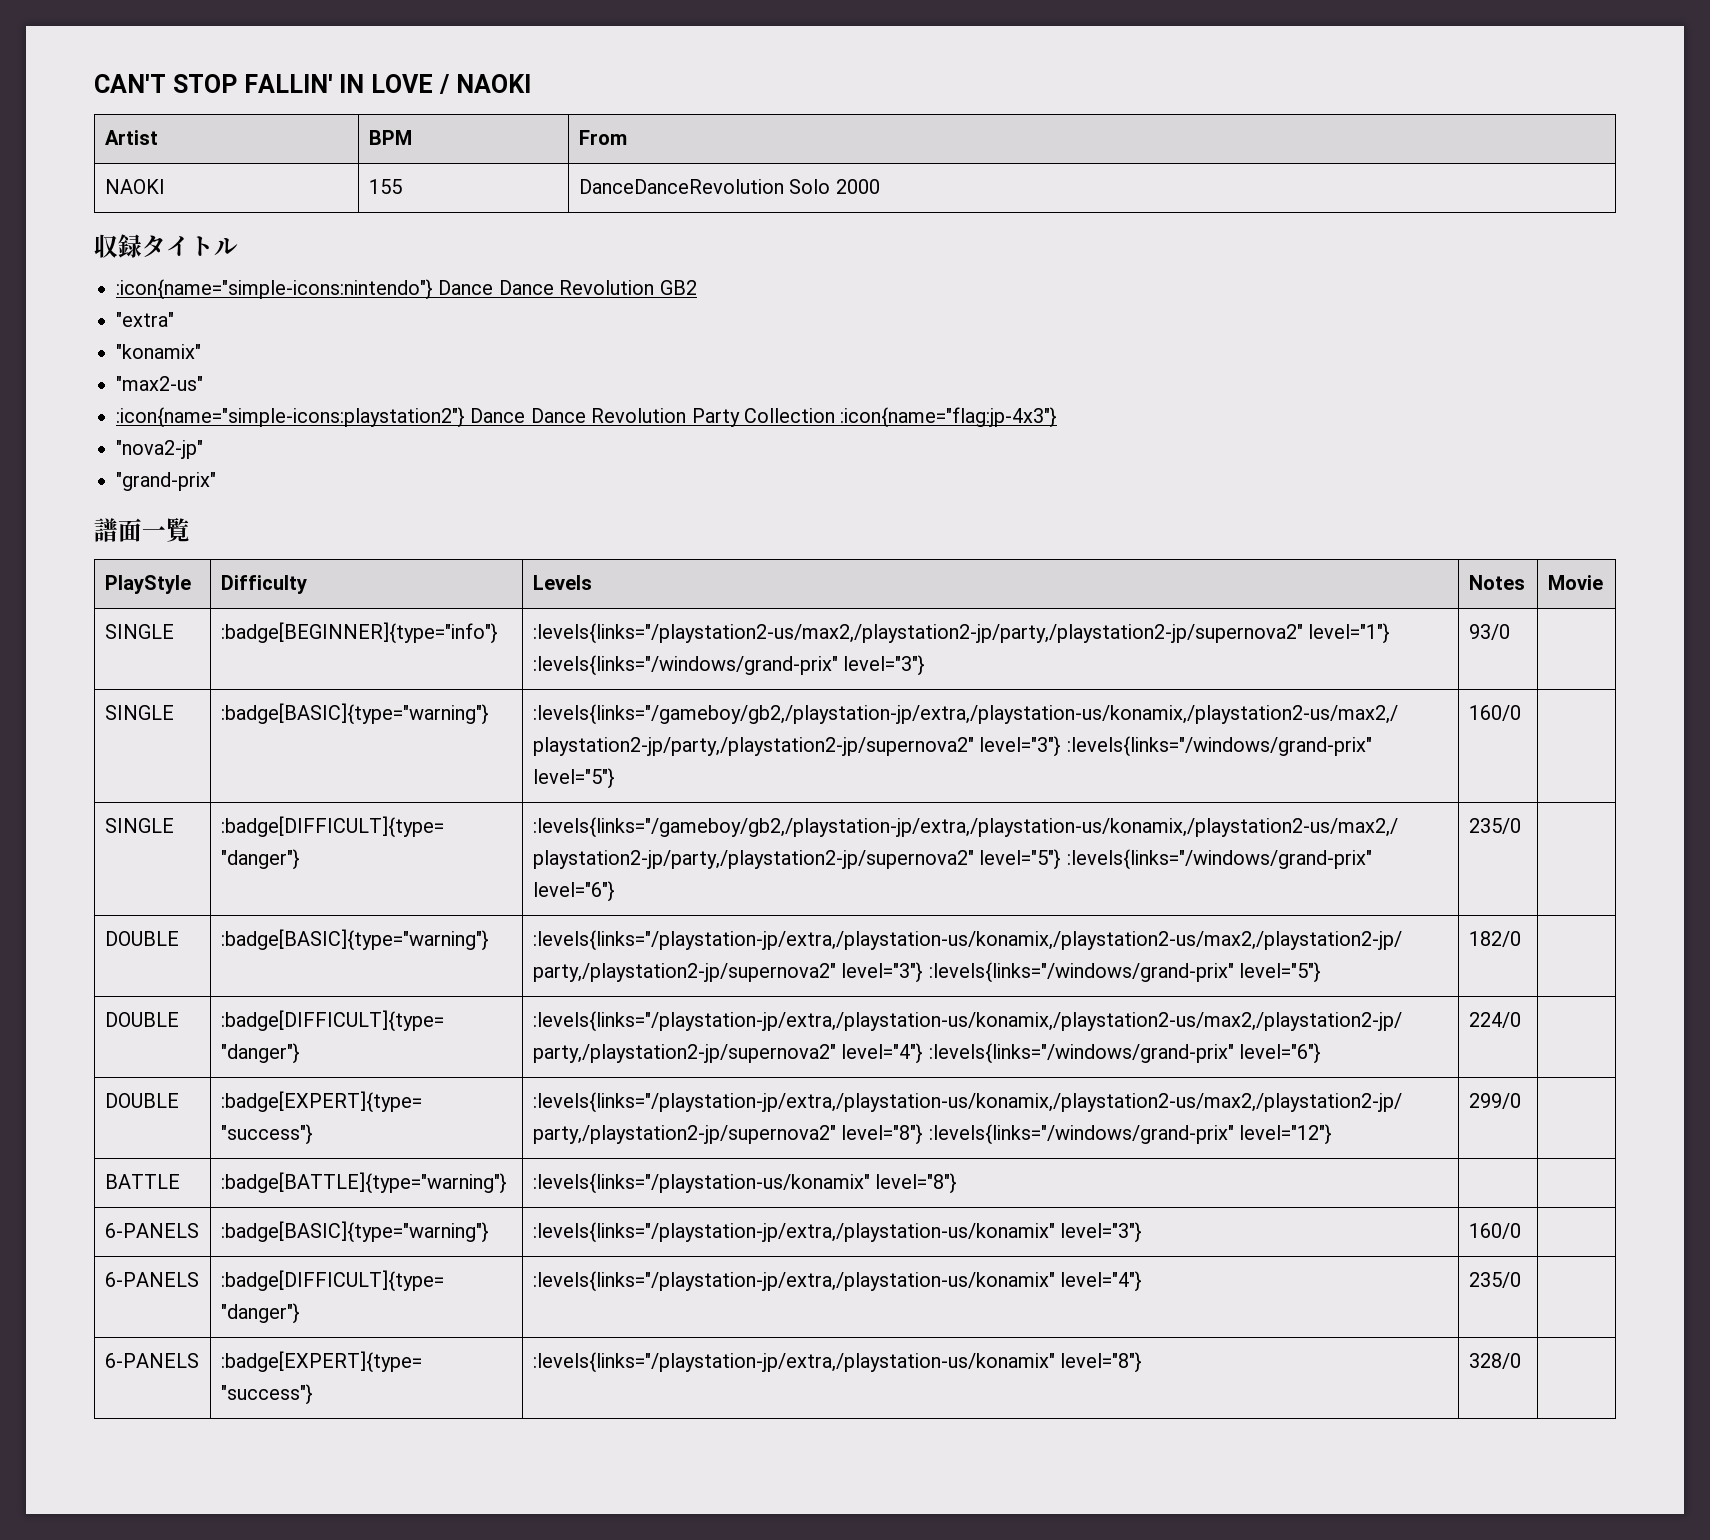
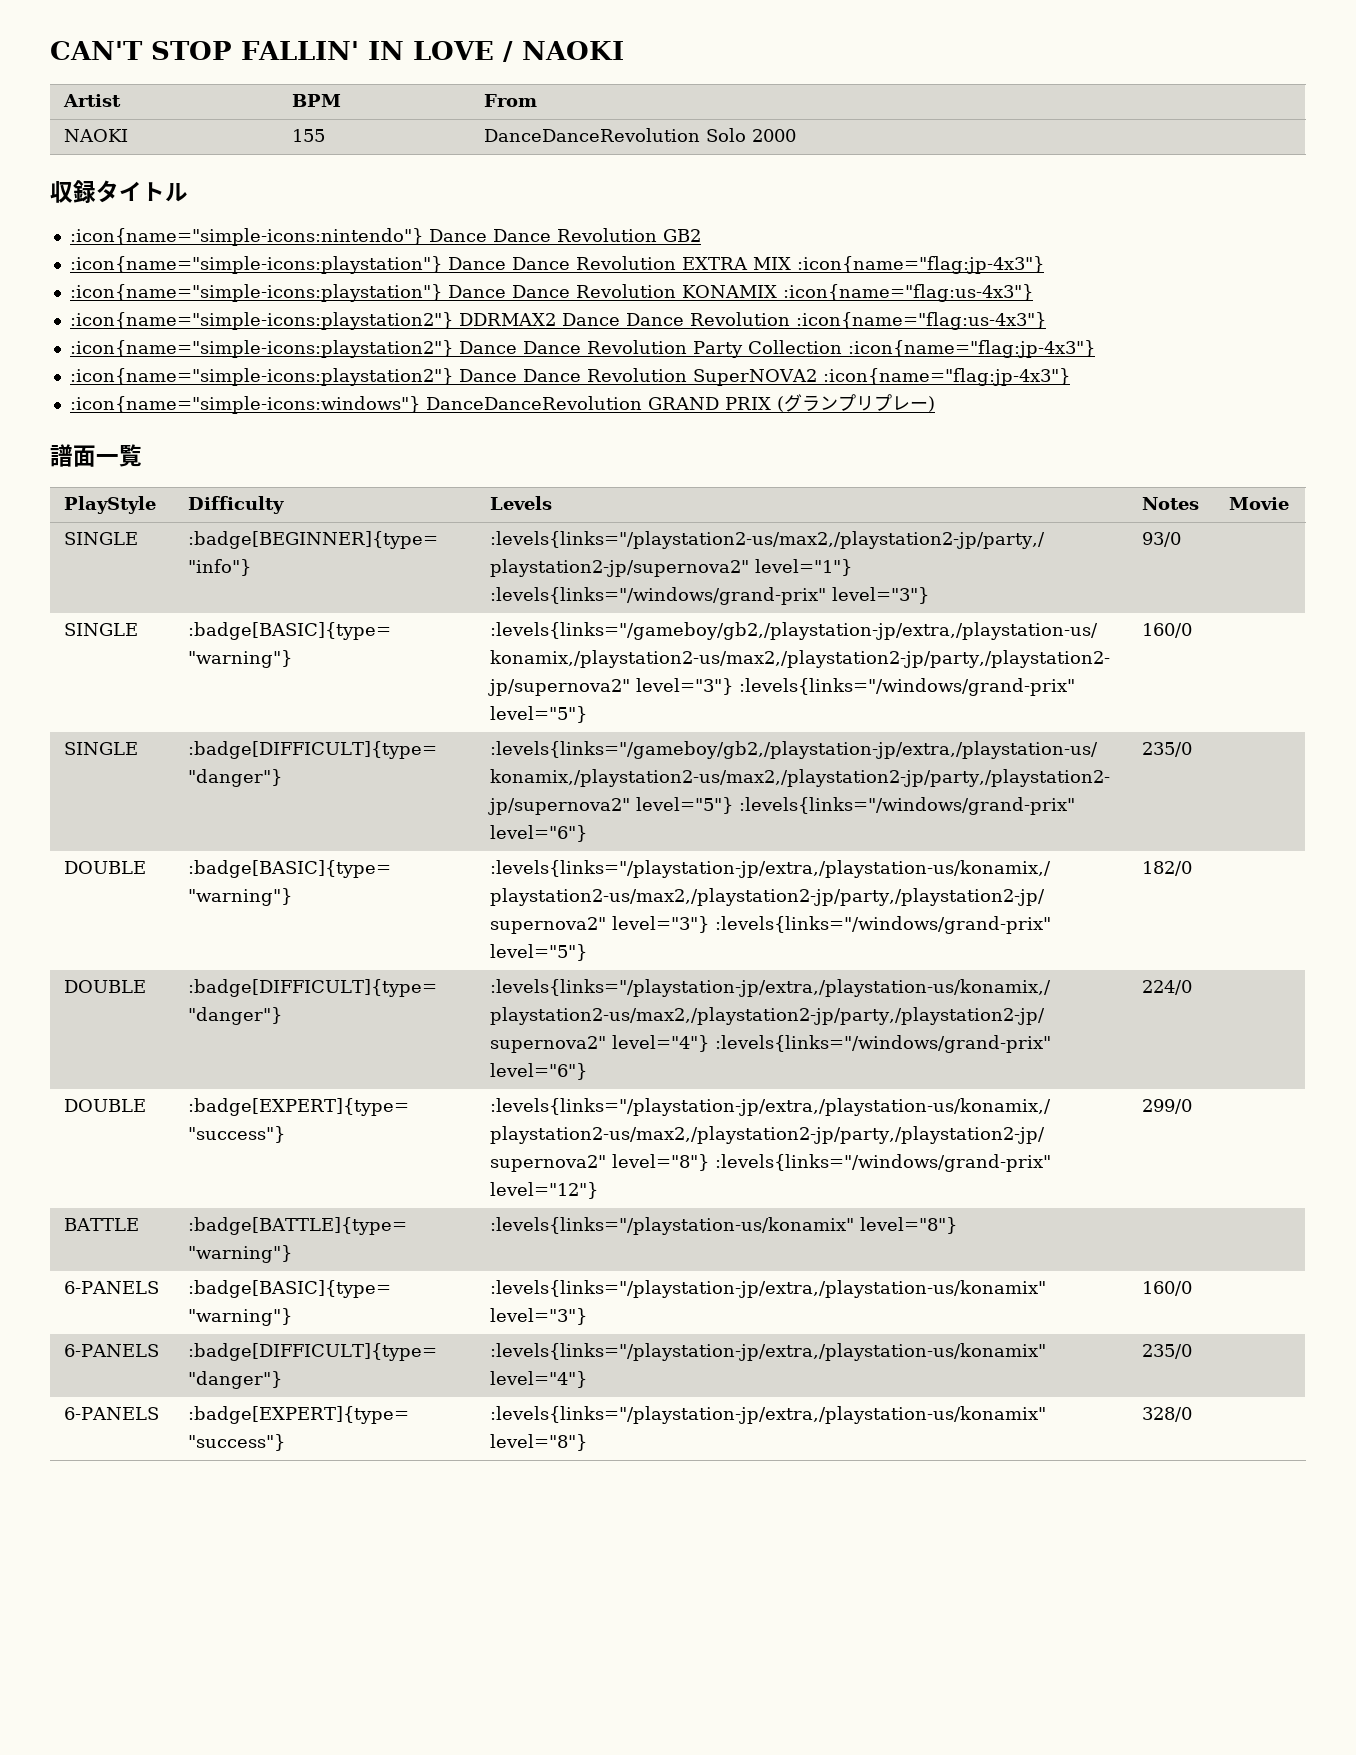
- "extra"
- "konamix"
- "max2-us"
+ :icon{name="simple-icons:playstation"} Dance Dance Revolution EXTRA MIX :icon{name="flag:jp-4x3"}
+ :icon{name="simple-icons:playstation"} Dance Dance Revolution KONAMIX :icon{name="flag:us-4x3"}
+ :icon{name="simple-icons:playstation2"} DDRMAX2 Dance Dance Revolution :icon{name="flag:us-4x3"}
- "nova2-jp"
- "grand-prix"
+ :icon{name="simple-icons:playstation2"} Dance Dance Revolution SuperNOVA2 :icon{name="flag:jp-4x3"}
+ :icon{name="simple-icons:windows"} DanceDanceRevolution GRAND PRIX (グランプリプレー)

